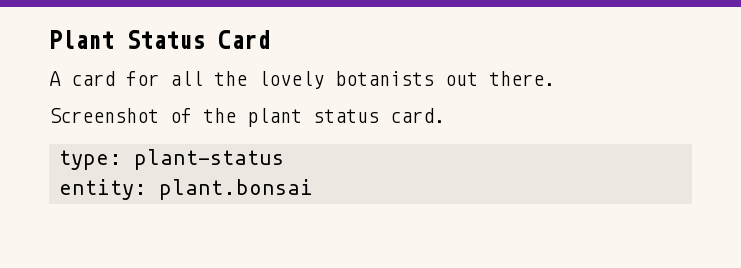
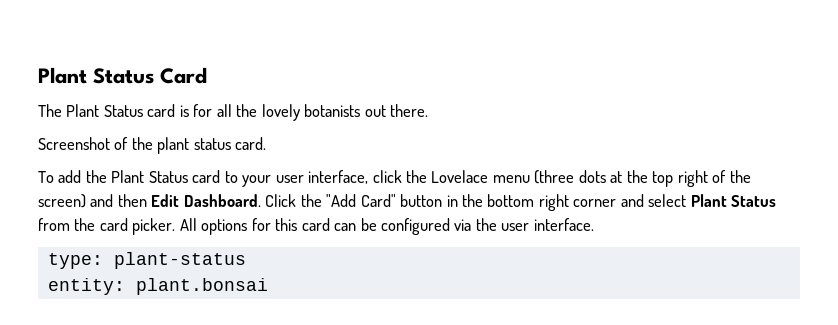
- A card for all the lovely botanists out there.
+ The Plant Status card is for all the lovely botanists out there.
+ To add the Plant Status card to your user interface, click the Lovelace menu (three dots at the top right of the screen) and then Edit Dashboard. Click the "Add Card" button in the bottom right corner and select Plant Status from the card picker. All options for this card can be configured via the user interface.

